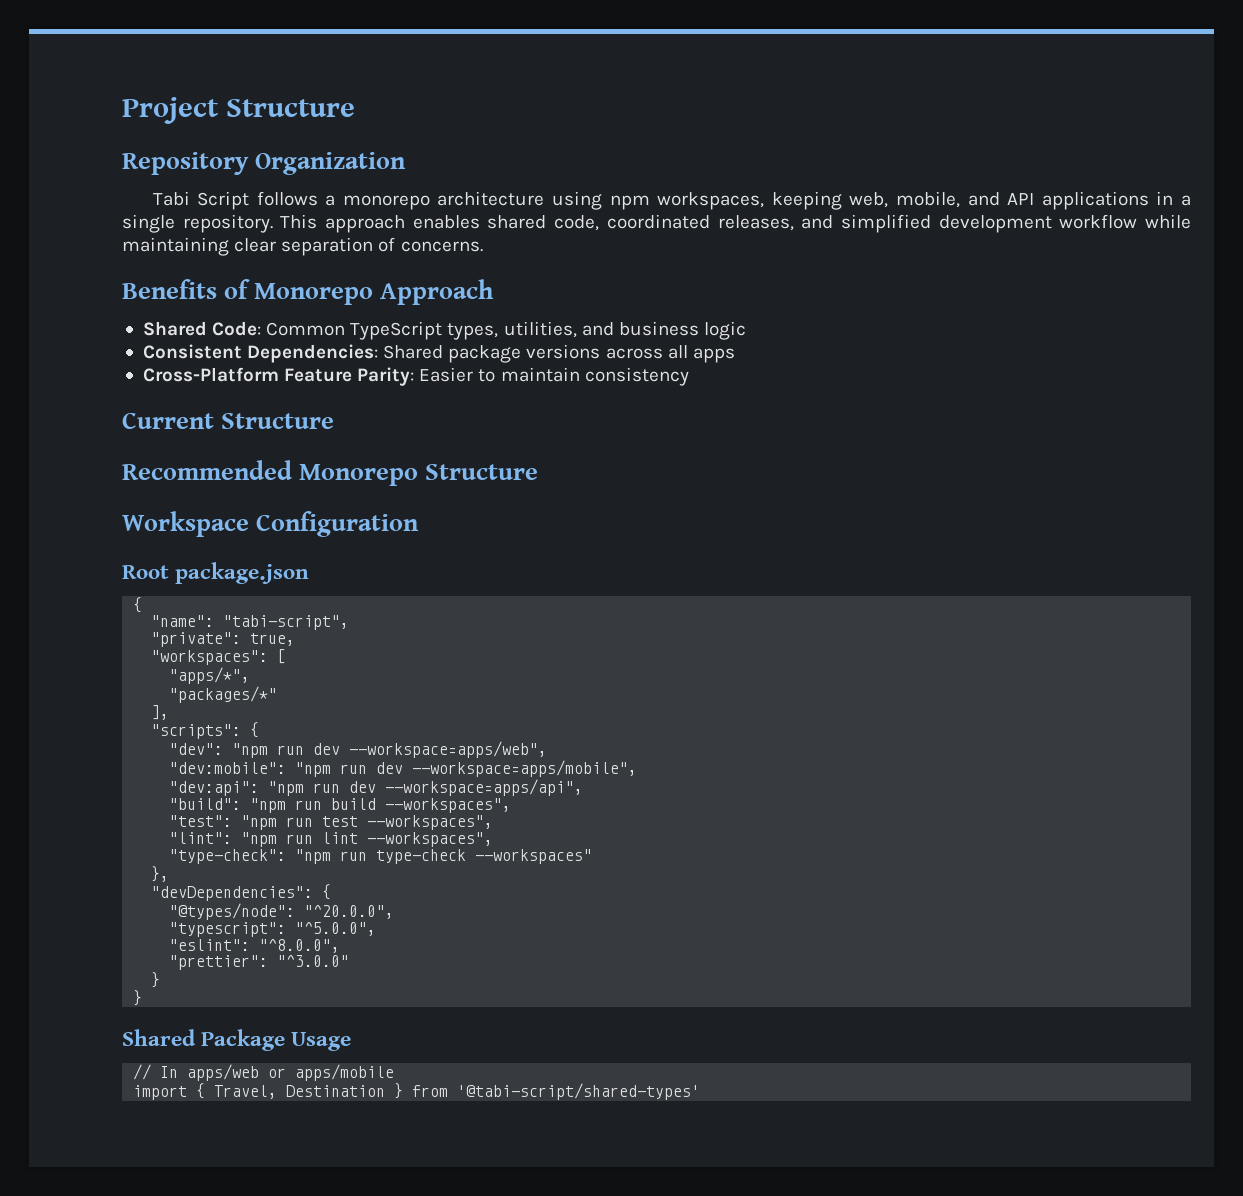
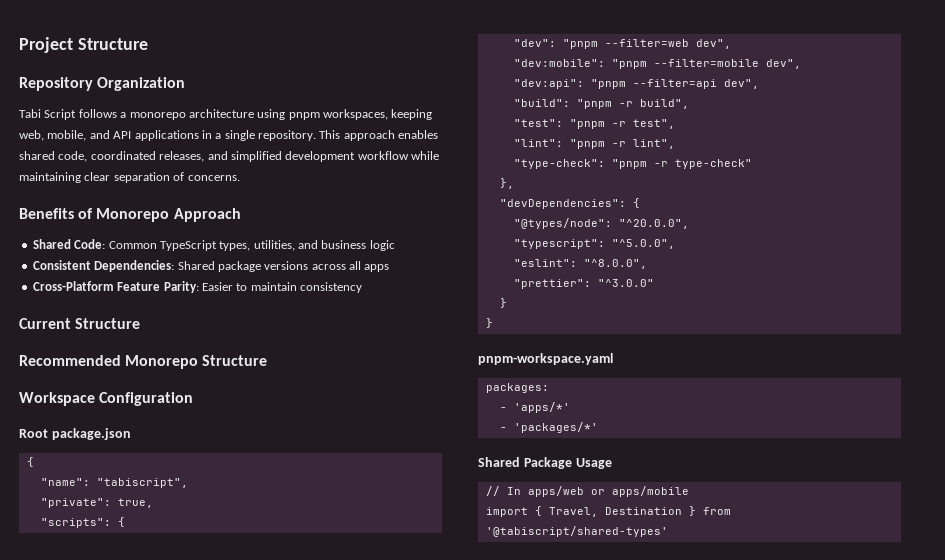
- Tabi Script follows a monorepo architecture using npm workspaces, keeping web, mobile, and API applications in a single repository.
+ Tabi Script follows a monorepo architecture using pnpm workspaces, keeping web, mobile, and API applications in a single repository.
- "name": "tabi-script",
+ "name": "tabiscript",
- "workspaces": [
- "apps/*",
- "packages/*"
- ],
  "scripts": {
- "dev": "npm run dev --workspace=apps/web",
- "dev:mobile": "npm run dev --workspace=apps/mobile",
- "dev:api": "npm run dev --workspace=apps/api",
- "build": "npm run build --workspaces",
- "test": "npm run test --workspaces",
- "lint": "npm run lint --workspaces",
- "type-check": "npm run type-check --workspaces"
+ "dev": "pnpm --filter=web dev",
+ "dev:mobile": "pnpm --filter=mobile dev",
+ "dev:api": "pnpm --filter=api dev",
+ "build": "pnpm -r build",
+ "test": "pnpm -r test",
+ "lint": "pnpm -r lint",
+ "type-check": "pnpm -r type-check"
+ pnpm-workspace.yaml
+ packages:
+ - 'apps/*'
+ - 'packages/*'
- import { Travel, Destination } from '@tabi-script/shared-types'
+ import { Travel, Destination } from '@tabiscript/shared-types'

